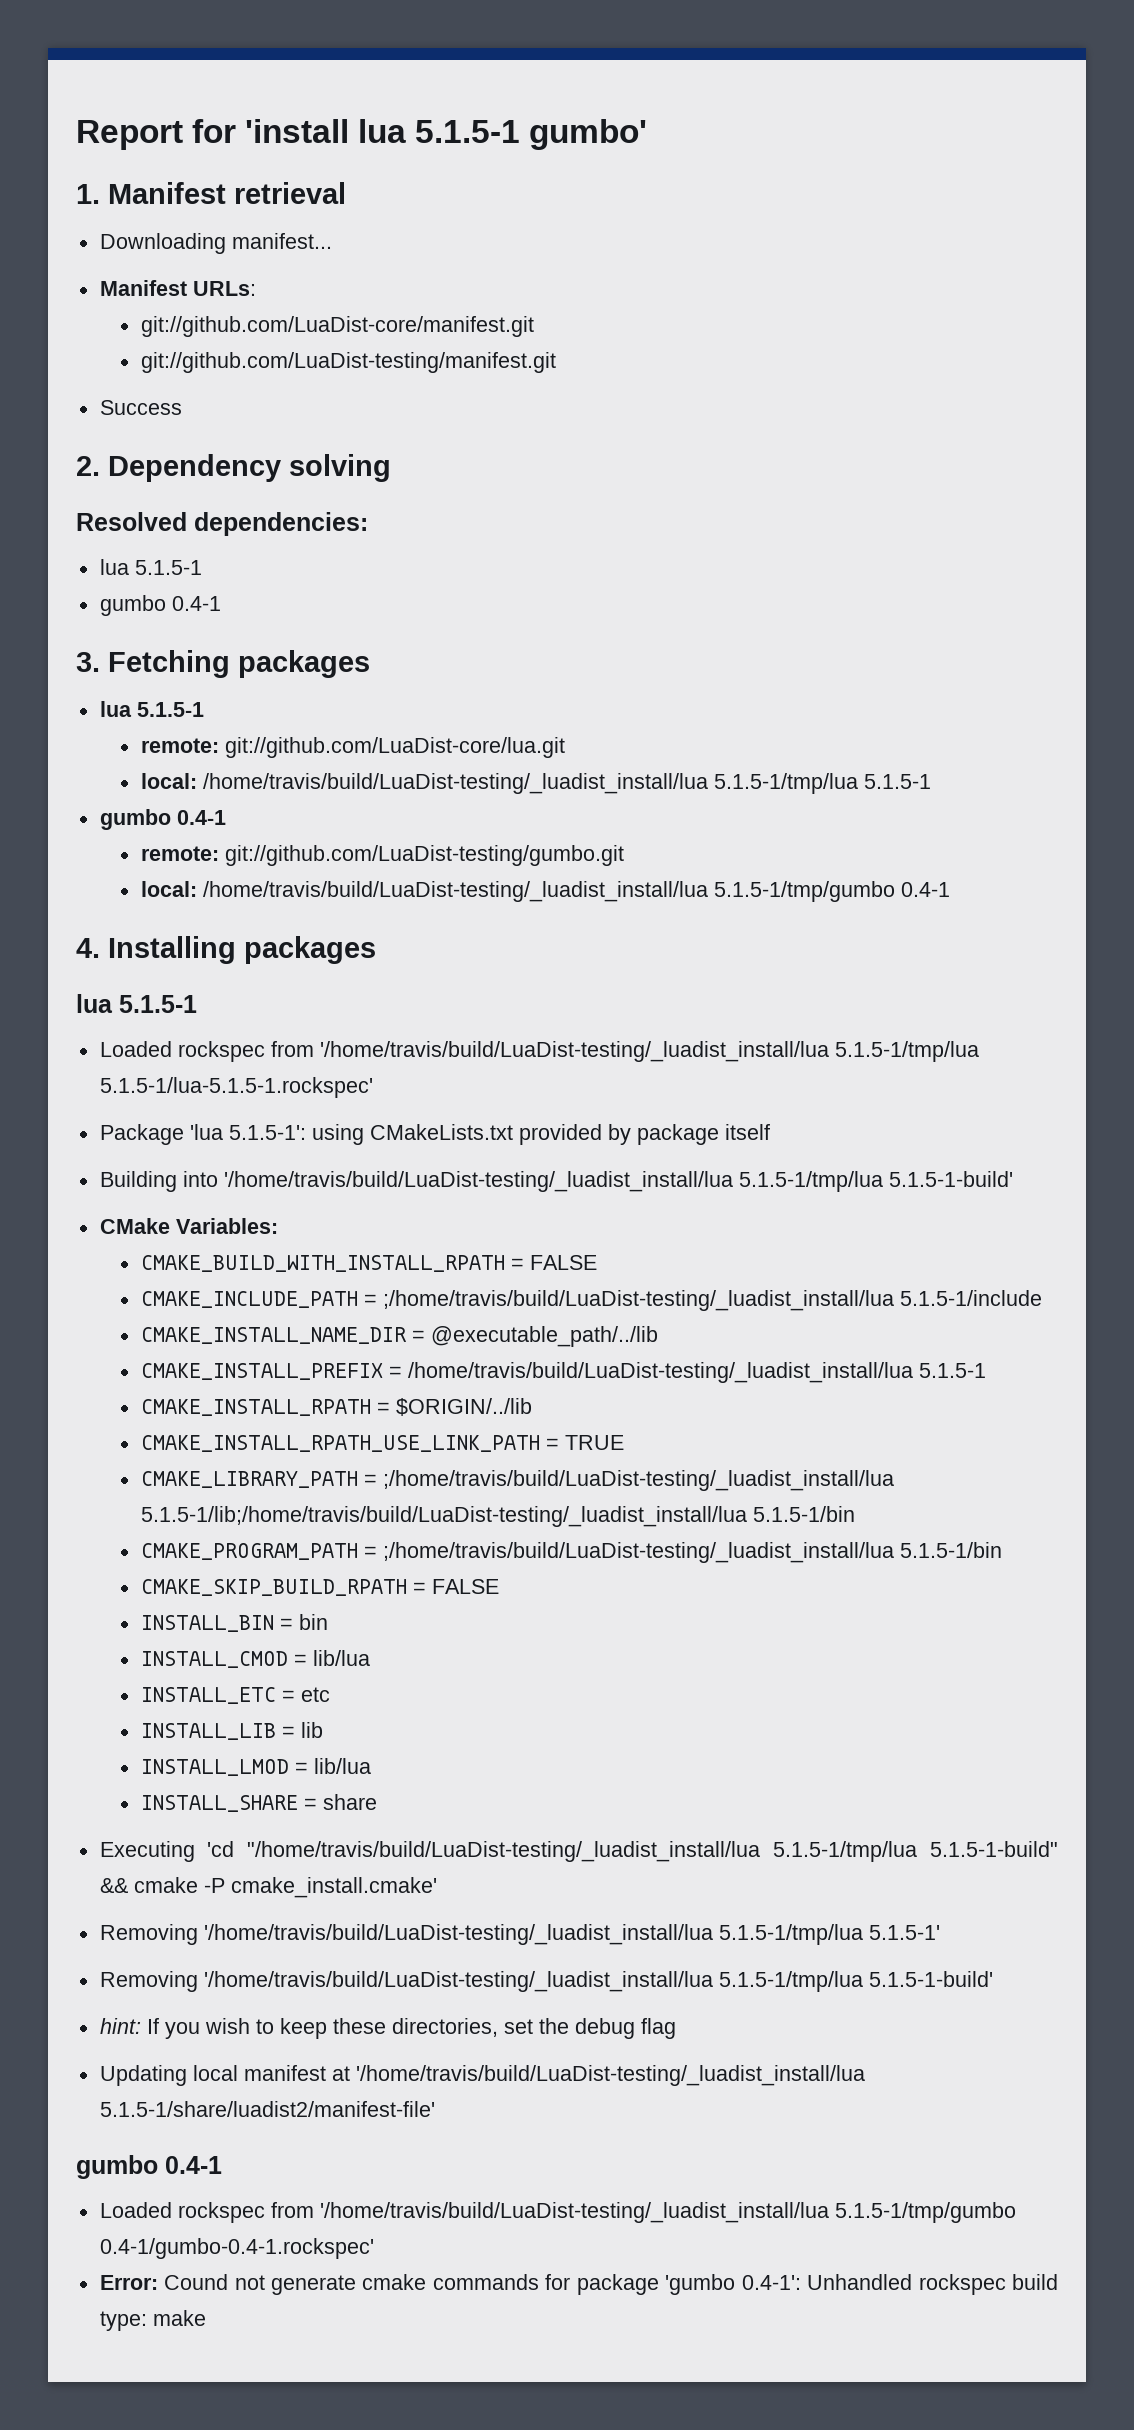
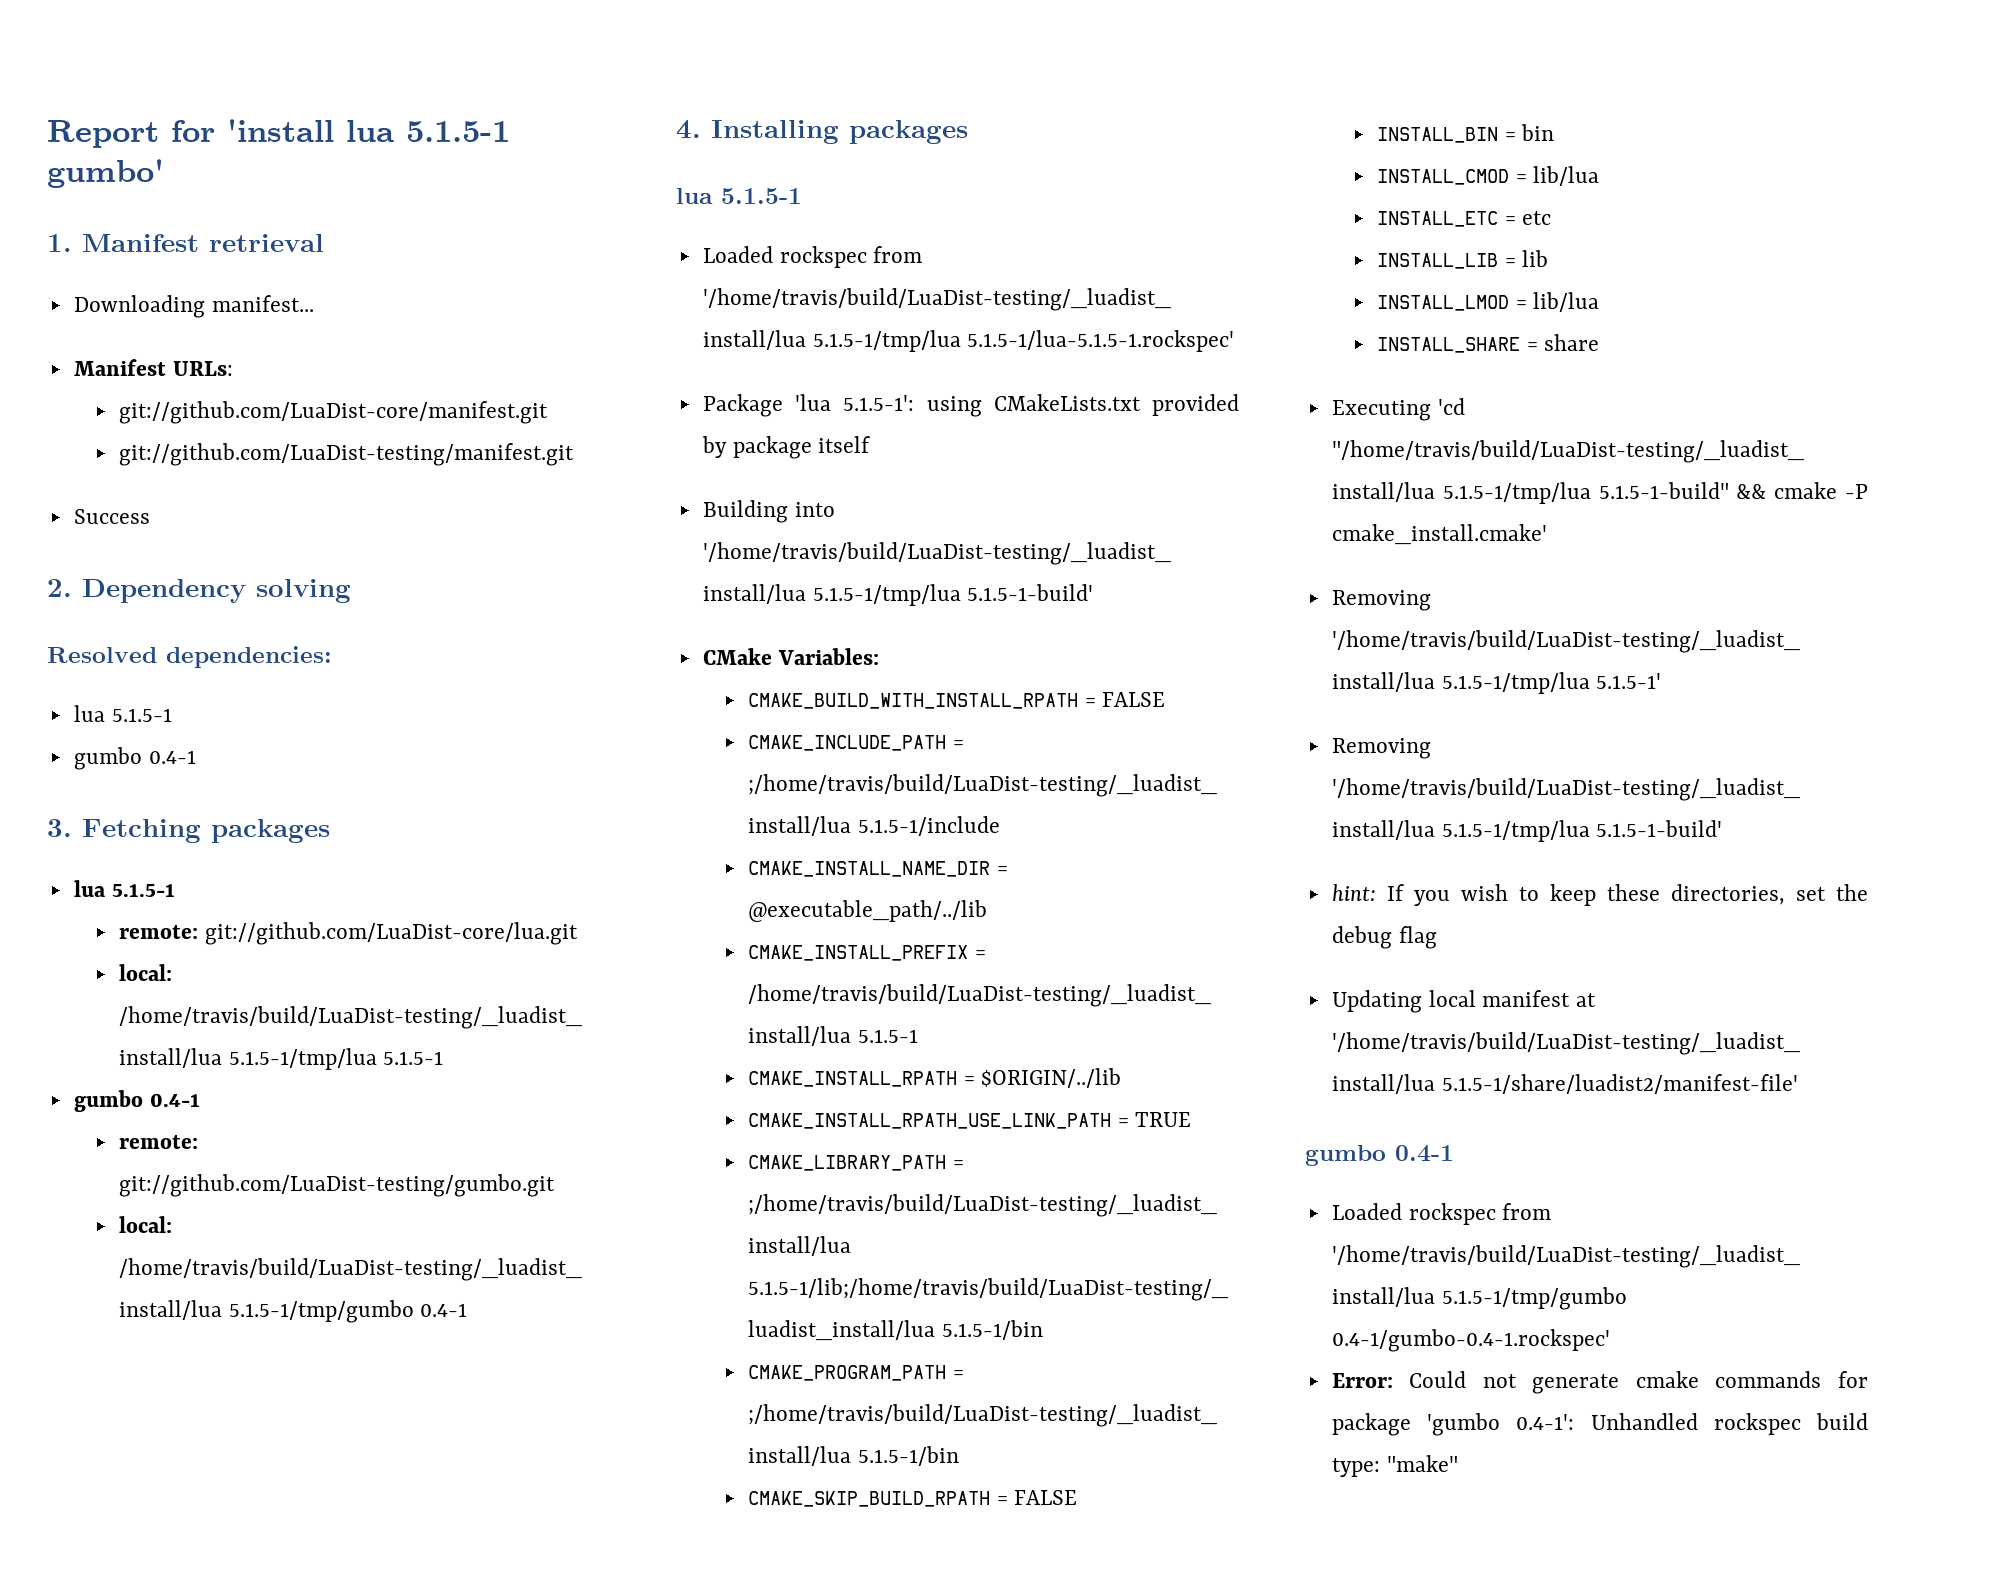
- Error: Cound not generate cmake commands for package 'gumbo 0.4-1': Unhandled rockspec build type: make
+ Error: Could not generate cmake commands for package 'gumbo 0.4-1': Unhandled rockspec build type: "make"

